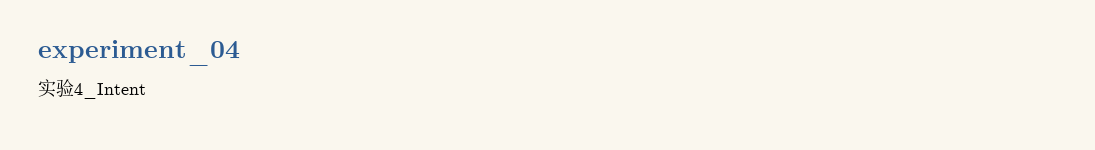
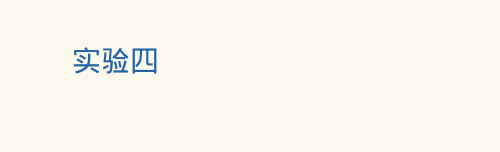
- experiment_04
- 实验4_Intent
+ 实验四

